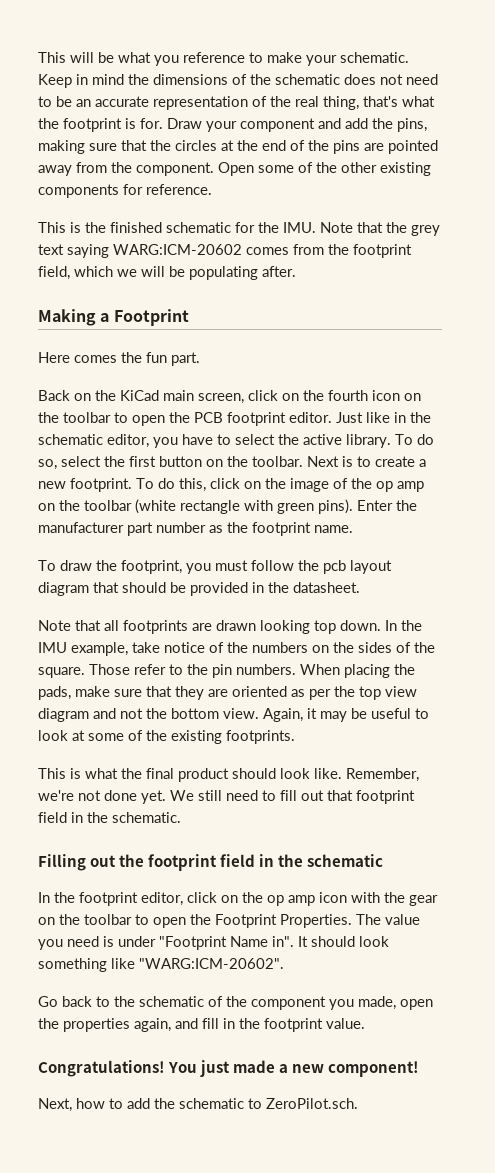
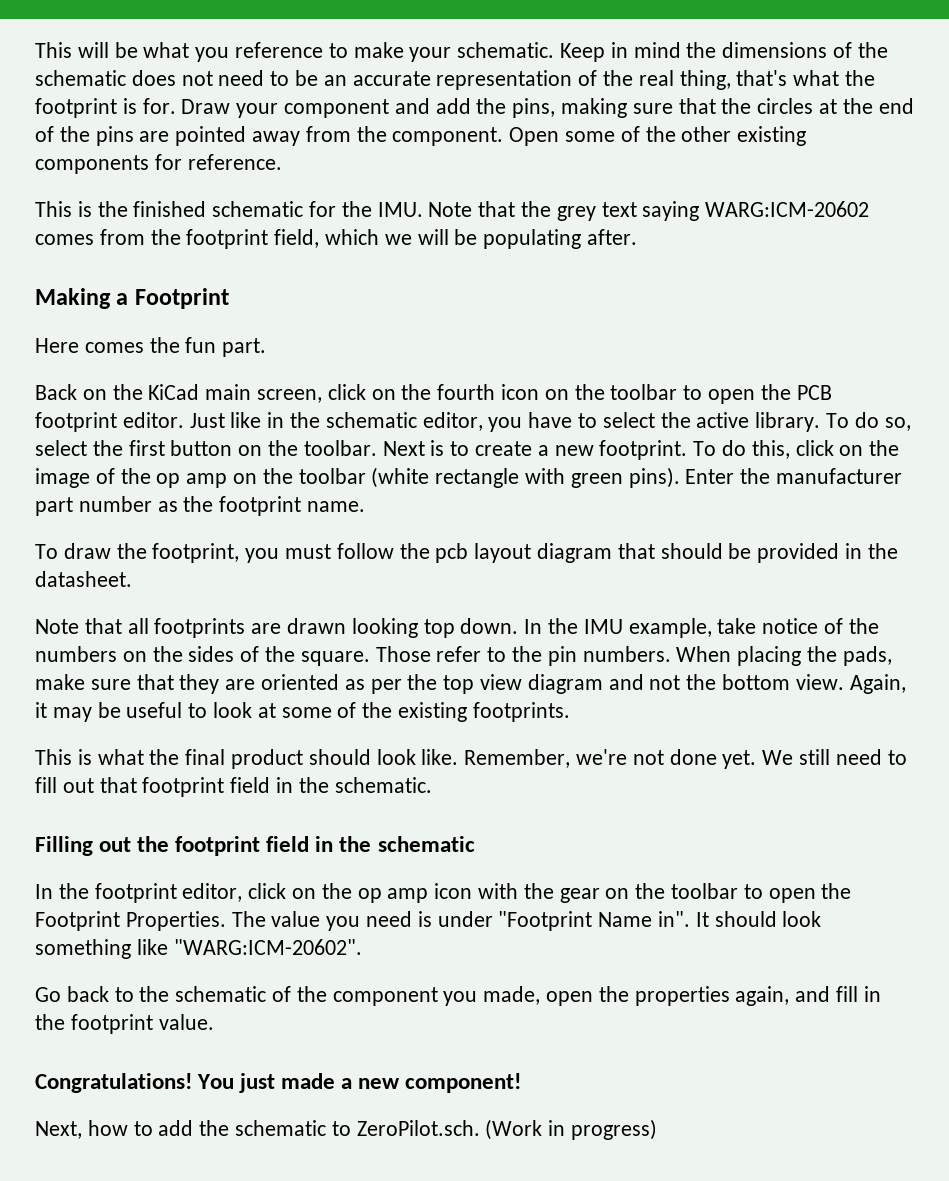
- Next, how to add the schematic to ZeroPilot.sch.
+ Next, how to add the schematic to ZeroPilot.sch. (Work in progress)

